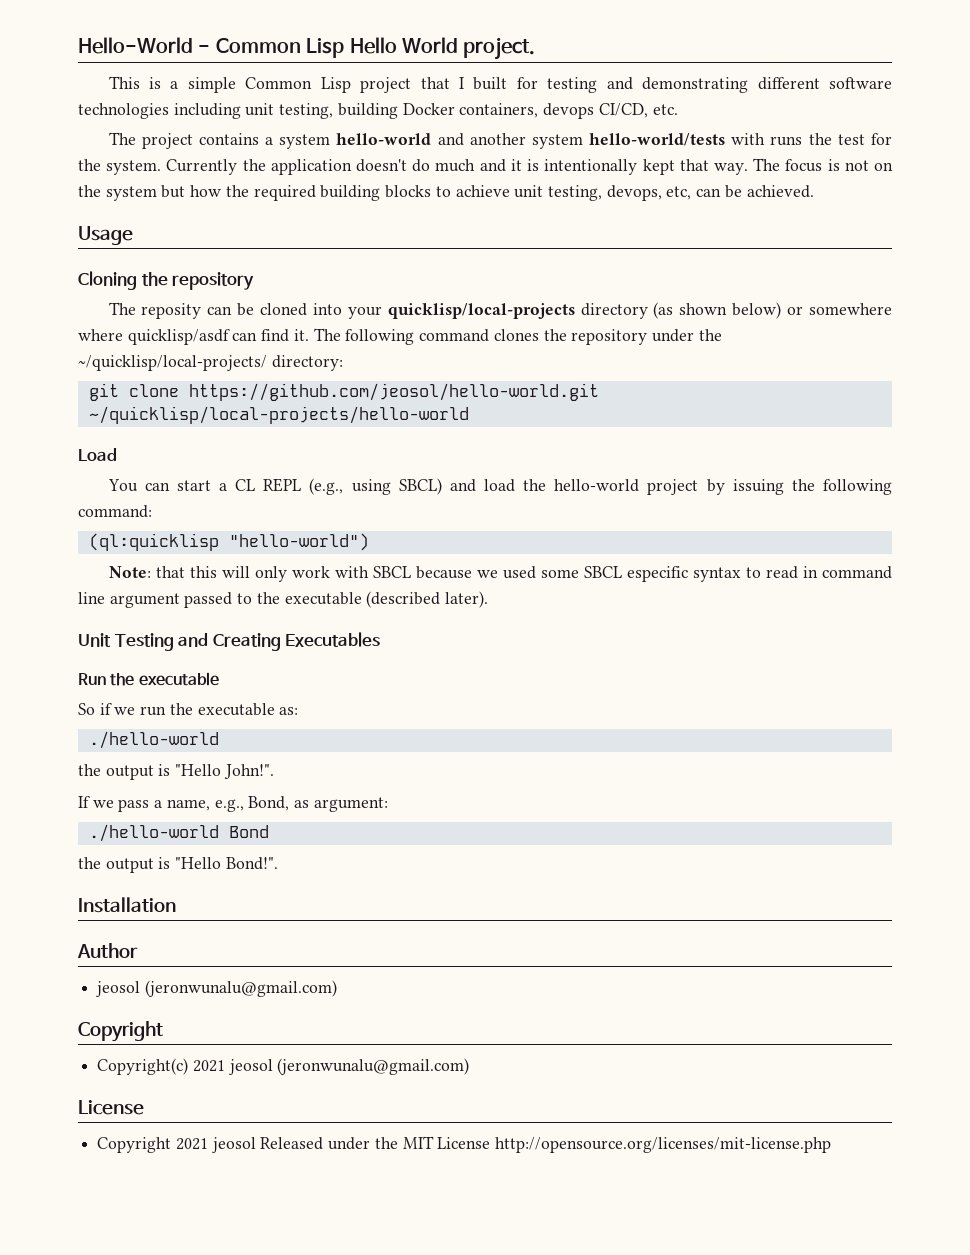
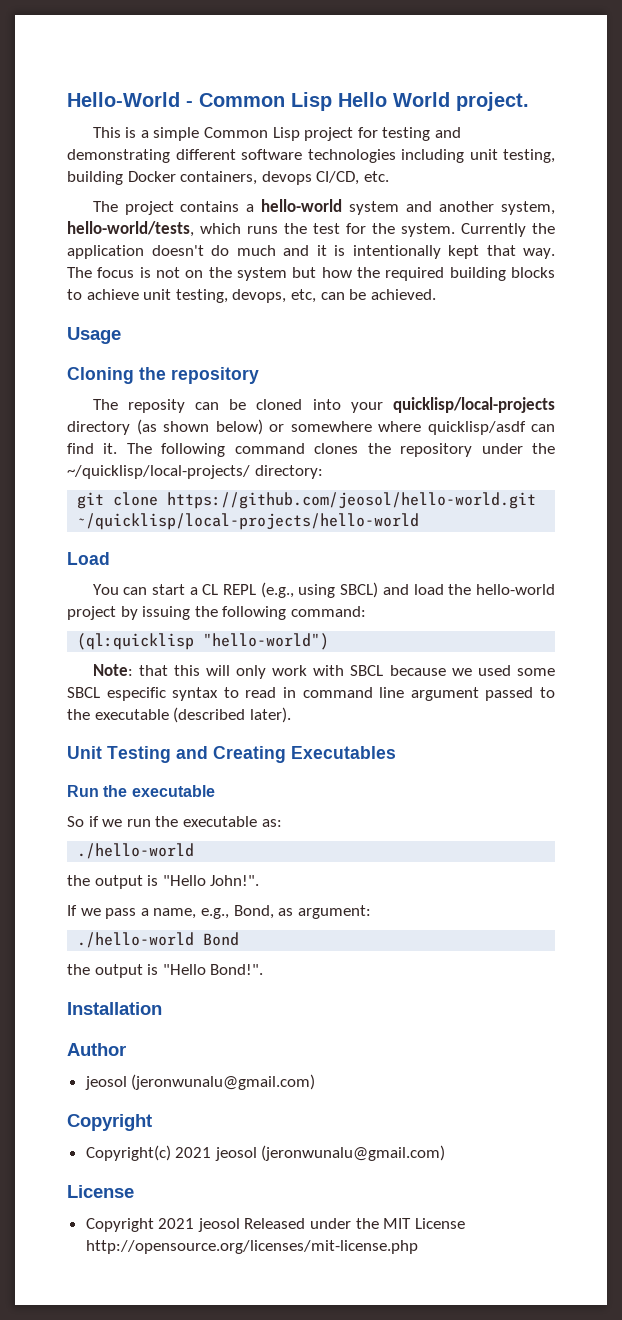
- This is a simple Common Lisp project that I built for testing and demonstrating different software technologies including unit testing, building Docker containers, devops CI/CD, etc.
+ This is a simple Common Lisp project for testing and demonstrating different software technologies including unit testing, building Docker containers, devops CI/CD, etc.
- The project contains a system hello-world and another system hello-world/tests with runs the test for the system.
+ The project contains a hello-world system and another system, hello-world/tests, which runs the test for the system.

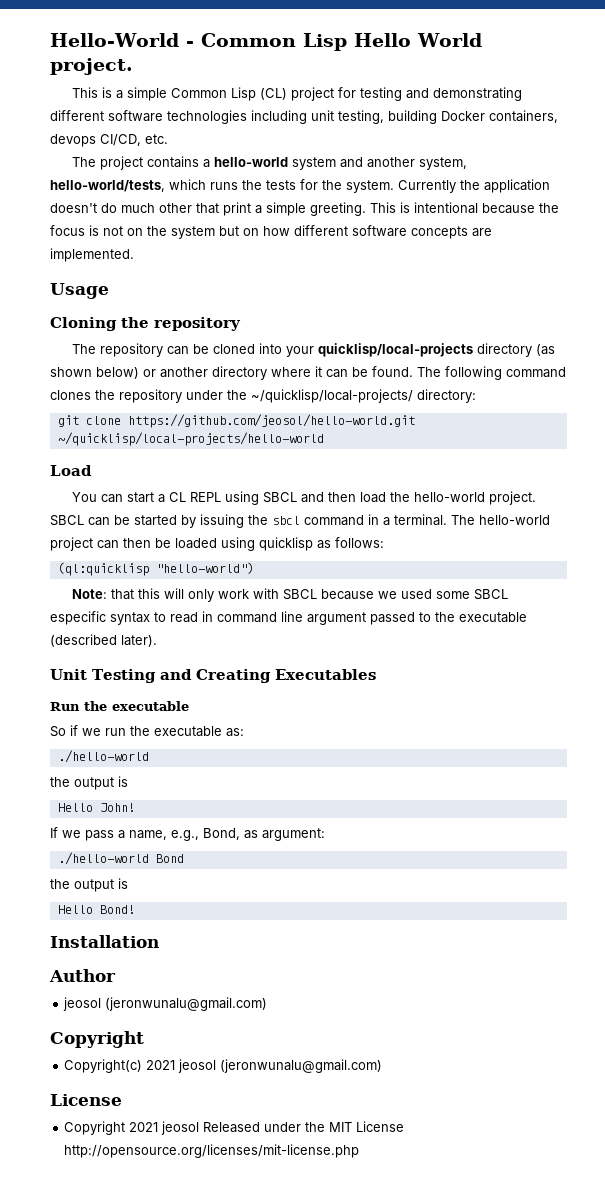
- This is a simple Common Lisp project for testing and demonstrating different software technologies including unit testing, building Docker containers, devops CI/CD, etc.
+ This is a simple Common Lisp (CL) project for testing and demonstrating different software technologies including unit testing, building Docker containers, devops CI/CD, etc.
- The project contains a hello-world system and another system, hello-world/tests, which runs the test for the system.
+ The project contains a hello-world system and another system, hello-world/tests, which runs the tests for the system.
- Currently the application doesn't do much and it is intentionally kept that way. The focus is not on the system but how the required building blocks to achieve unit testing, devops, etc, can be achieved.
+ Currently the application doesn't do much other that print a simple greeting. This is intentional because the focus is not on the system but on how different software concepts are implemented.
- The reposity can be cloned into your quicklisp/local-projects directory (as shown below) or somewhere where quicklisp/asdf can find it.
+ The repository can be cloned into your quicklisp/local-projects directory (as shown below) or another directory where it can be found.
- You can start a CL REPL (e.g., using SBCL) and load the hello-world project by issuing the following command:
+ You can start a CL REPL using SBCL and then load the hello-world project. SBCL can be started by issuing the sbcl command in a terminal. The hello-world project can then be loaded using quicklisp as follows:
  So if we run the executable as:
  ./hello-world
- the output is "Hello John!".
+ the output is
+ Hello John!
  ./hello-world Bond
- the output is "Hello Bond!".
+ the output is
+ Hello Bond!

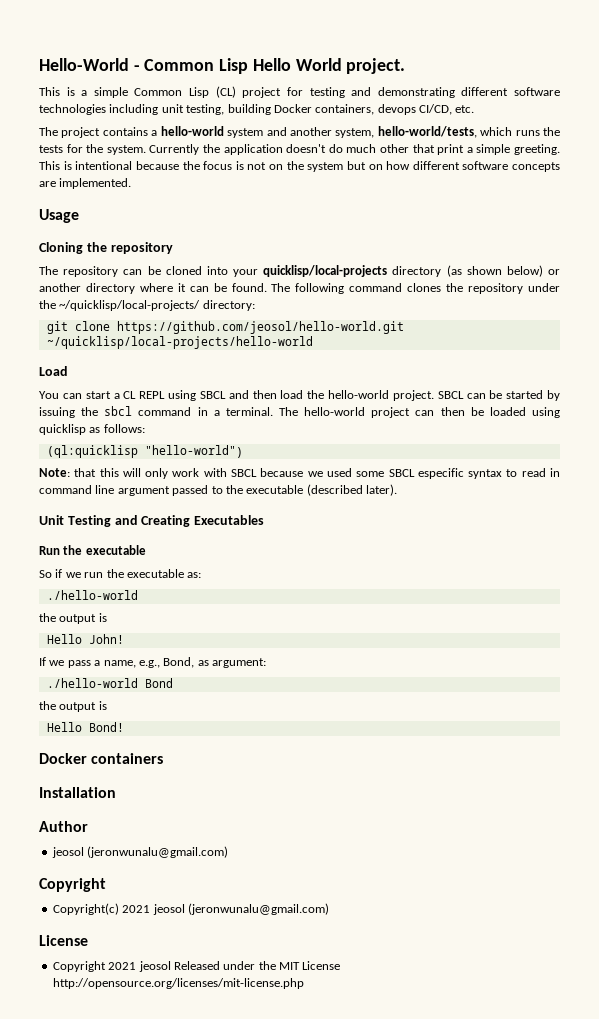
+ Docker containers

